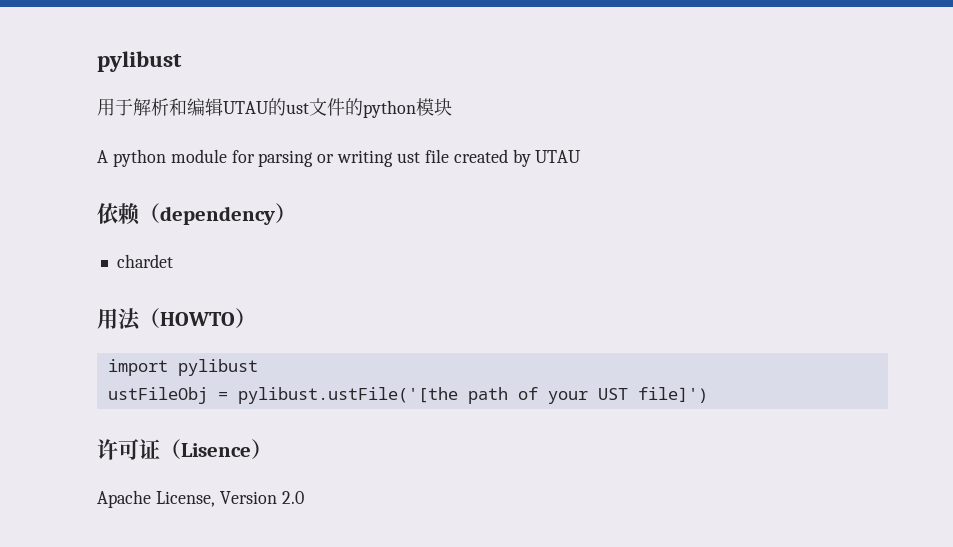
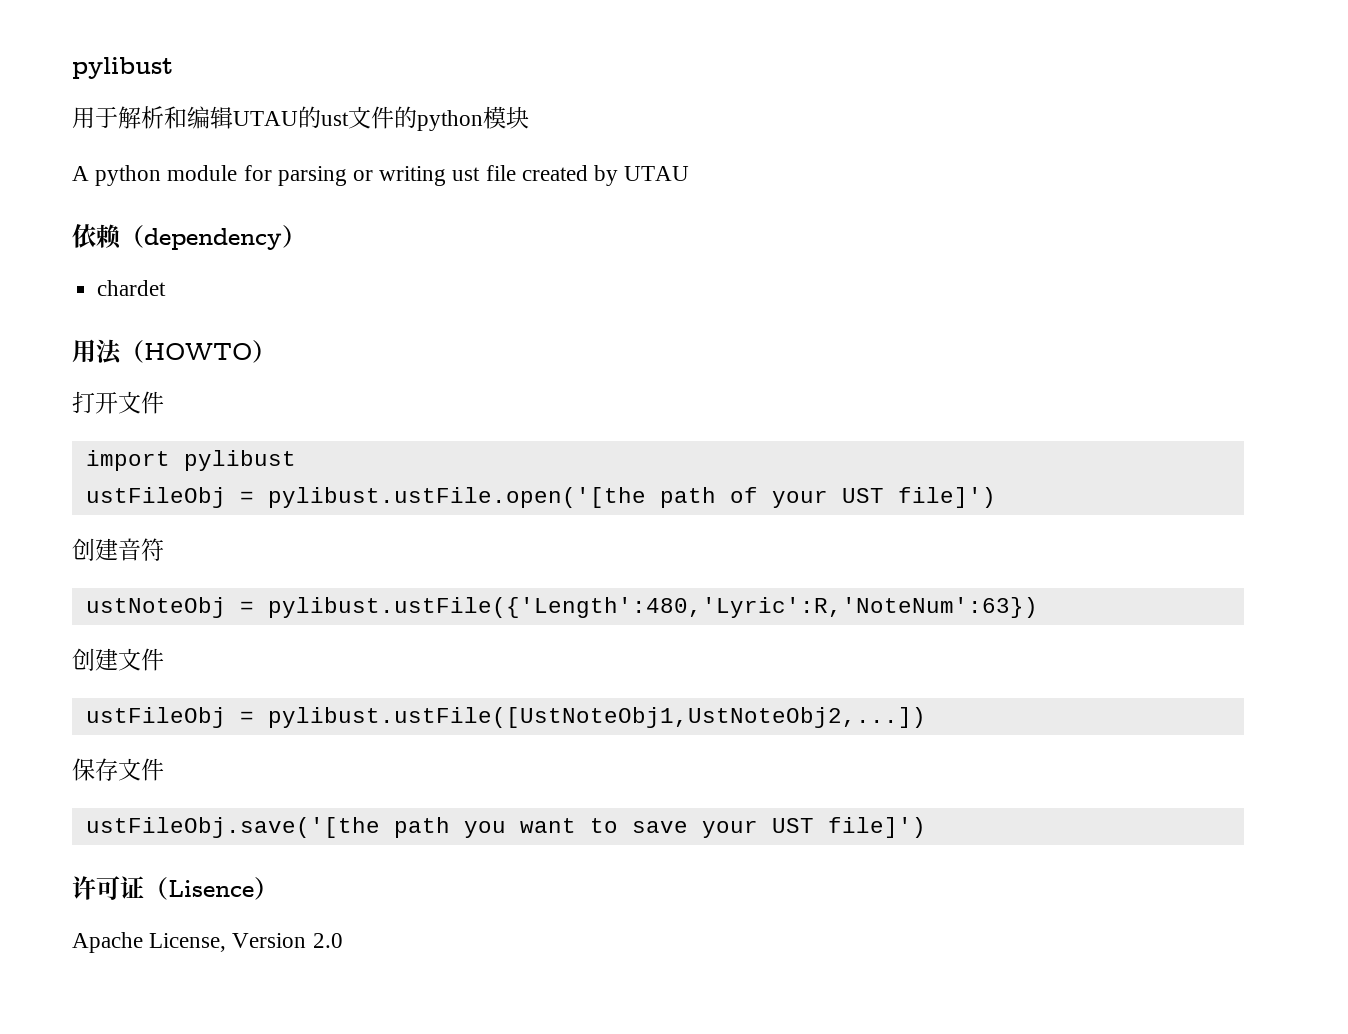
+ 打开文件
- ustFileObj = pylibust.ustFile('[the path of your UST file]')
+ ustFileObj = pylibust.ustFile.open('[the path of your UST file]')
+ 创建音符
+ ustNoteObj = pylibust.ustFile({'Length':480,'Lyric':R,'NoteNum':63})
+ 创建文件
+ ustFileObj = pylibust.ustFile([UstNoteObj1,UstNoteObj2,...])
+ 保存文件
+ ustFileObj.save('[the path you want to save your UST file]')

